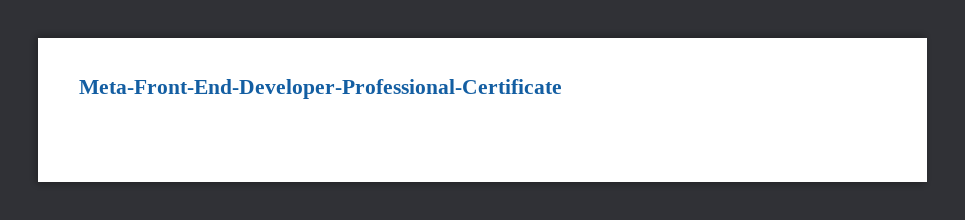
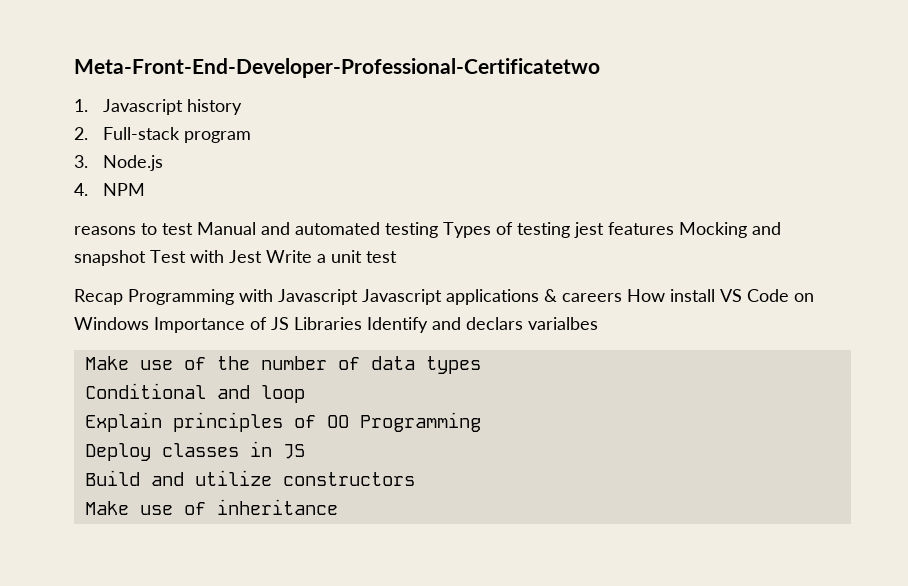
- Meta-Front-End-Developer-Professional-Certificate
+ Meta-Front-End-Developer-Professional-Certificatetwo
+ 1. Javascript history
+ 2. Full-stack program
+ 3. Node.js
+ 4. NPM
+ reasons to test Manual and automated testing Types of testing jest features Mocking and snapshot Test with Jest Write a unit test
+ Recap Programming with Javascript Javascript applications & careers How install VS Code on Windows Importance of JS Libraries Identify and declars varialbes
+ Make use of the number of data types
+ Conditional and loop
+ Explain principles of OO Programming
+ Deploy classes in JS
+ Build and utilize constructors
+ Make use of inheritance

